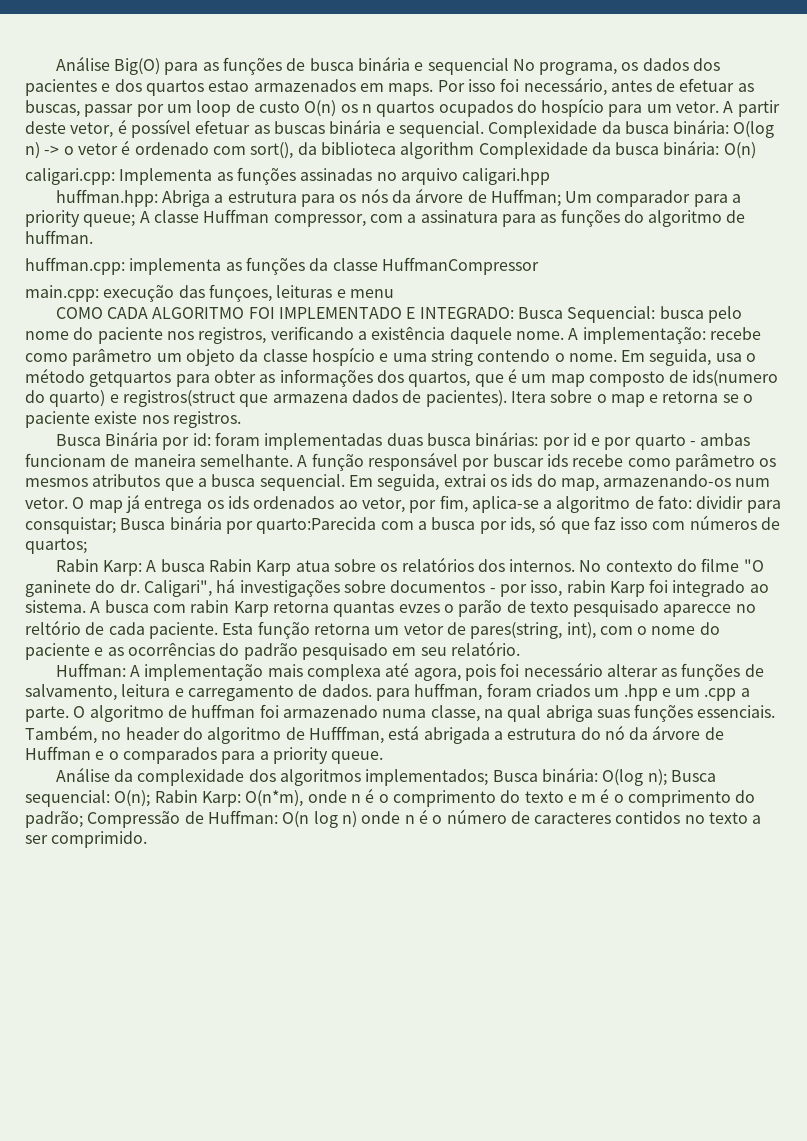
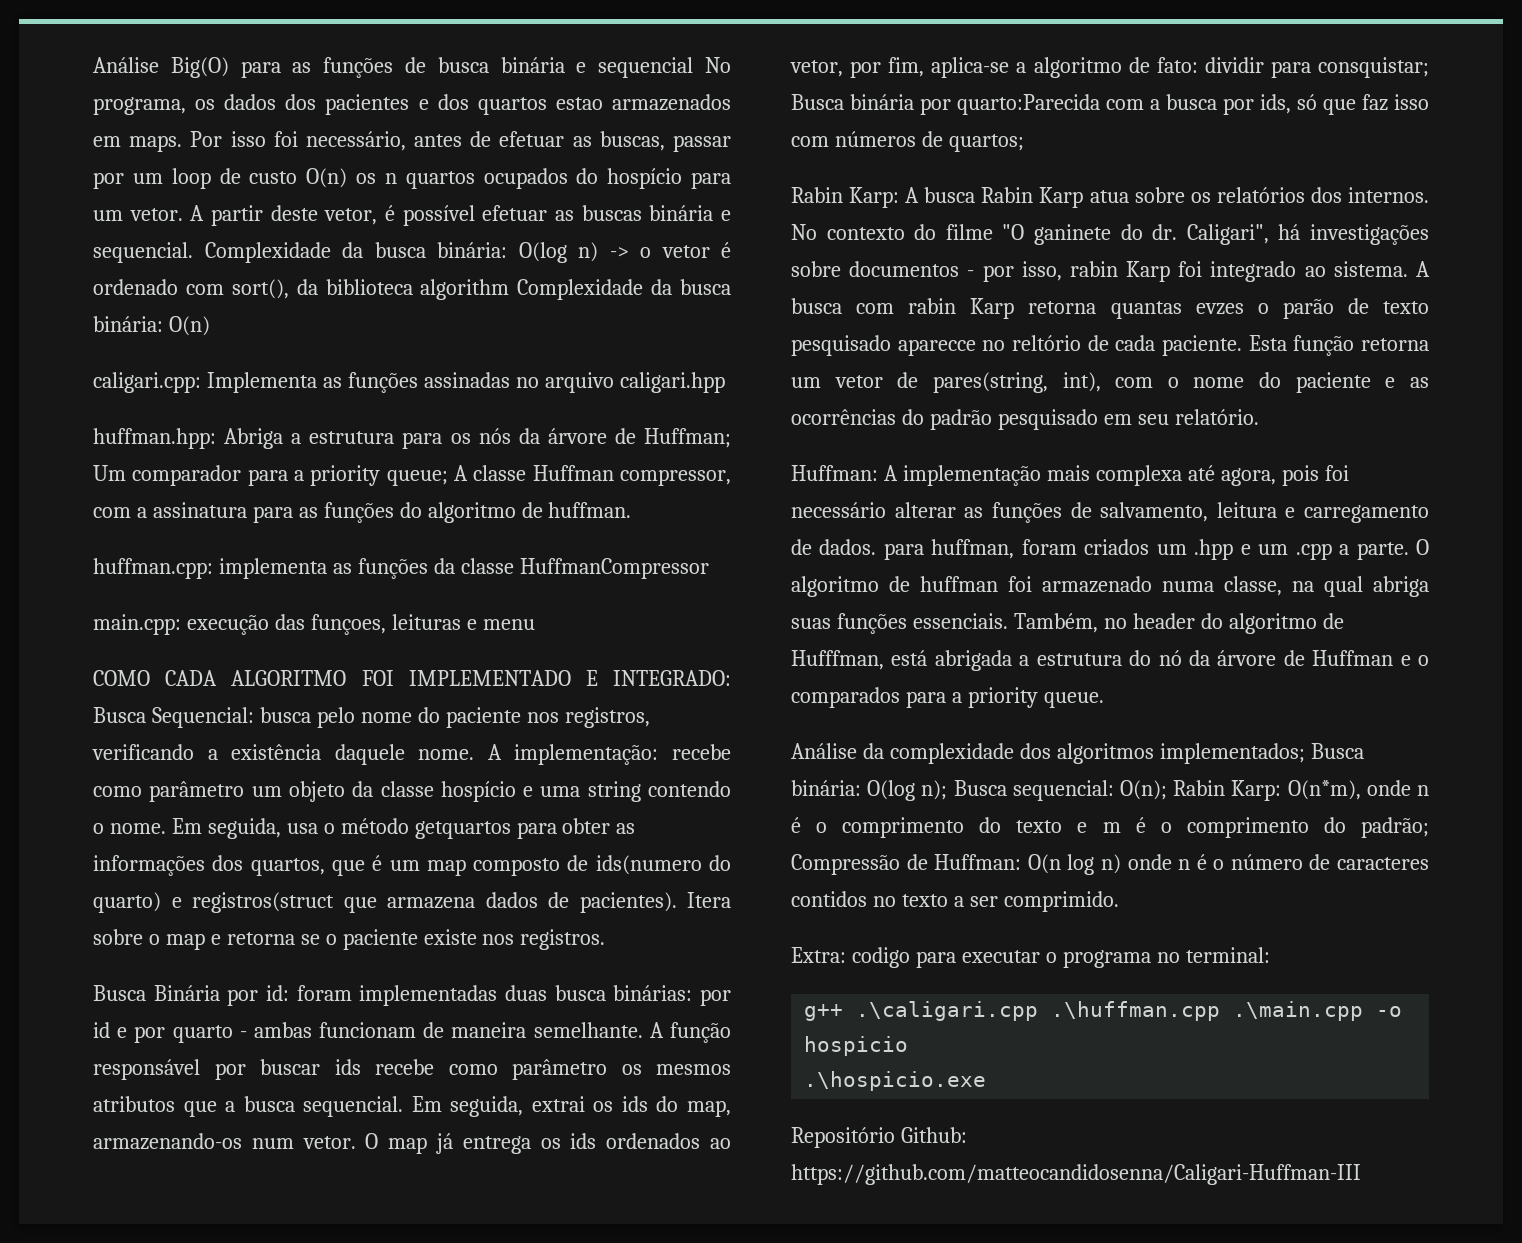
+ Extra: codigo para executar o programa no terminal:
+ g++ .\caligari.cpp .\huffman.cpp .\main.cpp -o hospicio
+ .\hospicio.exe
+ Repositório Github: https://github.com/matteocandidosenna/Caligari-Huffman-III

